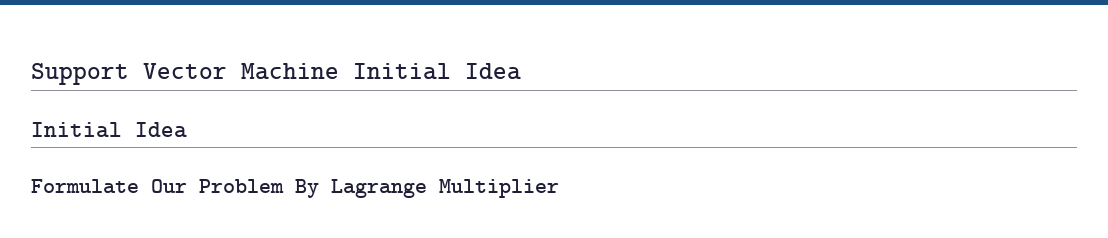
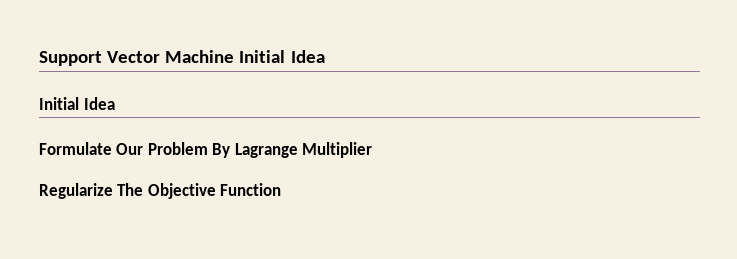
+ Regularize The Objective Function

